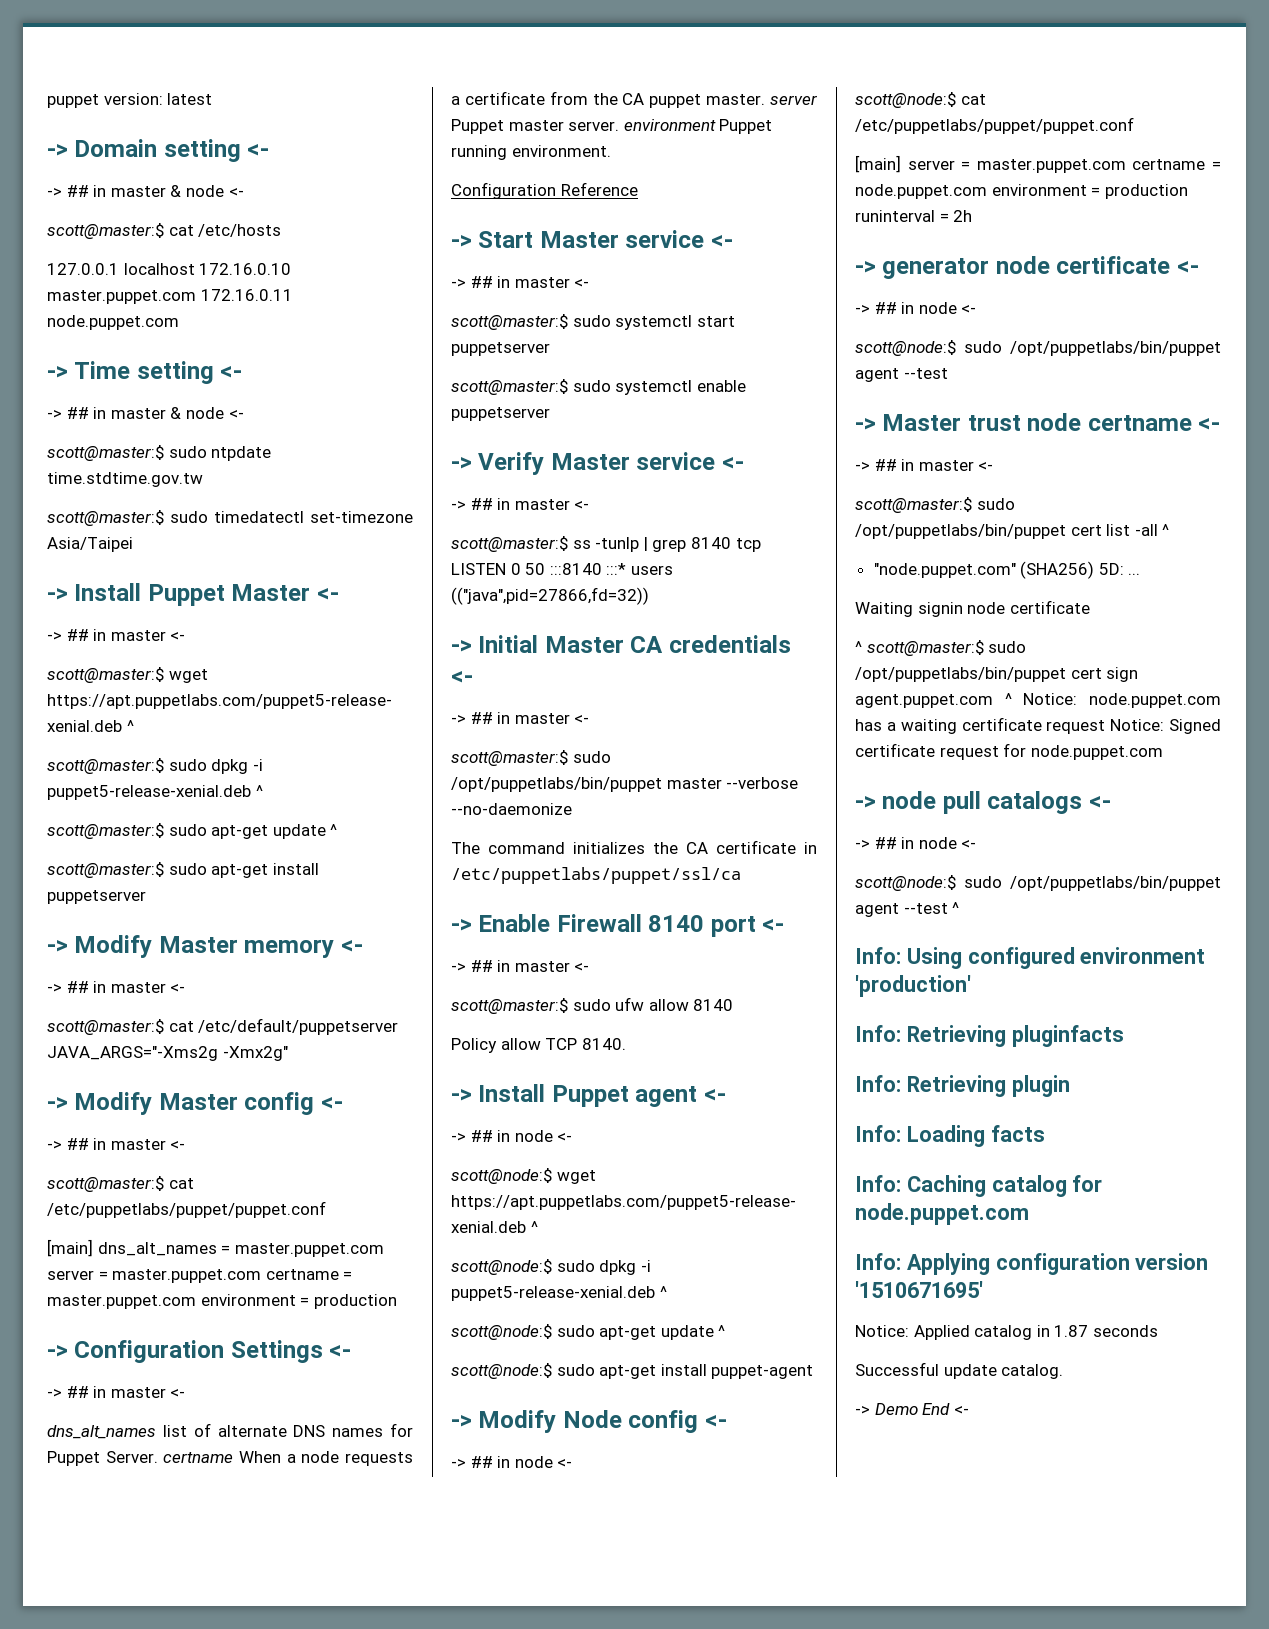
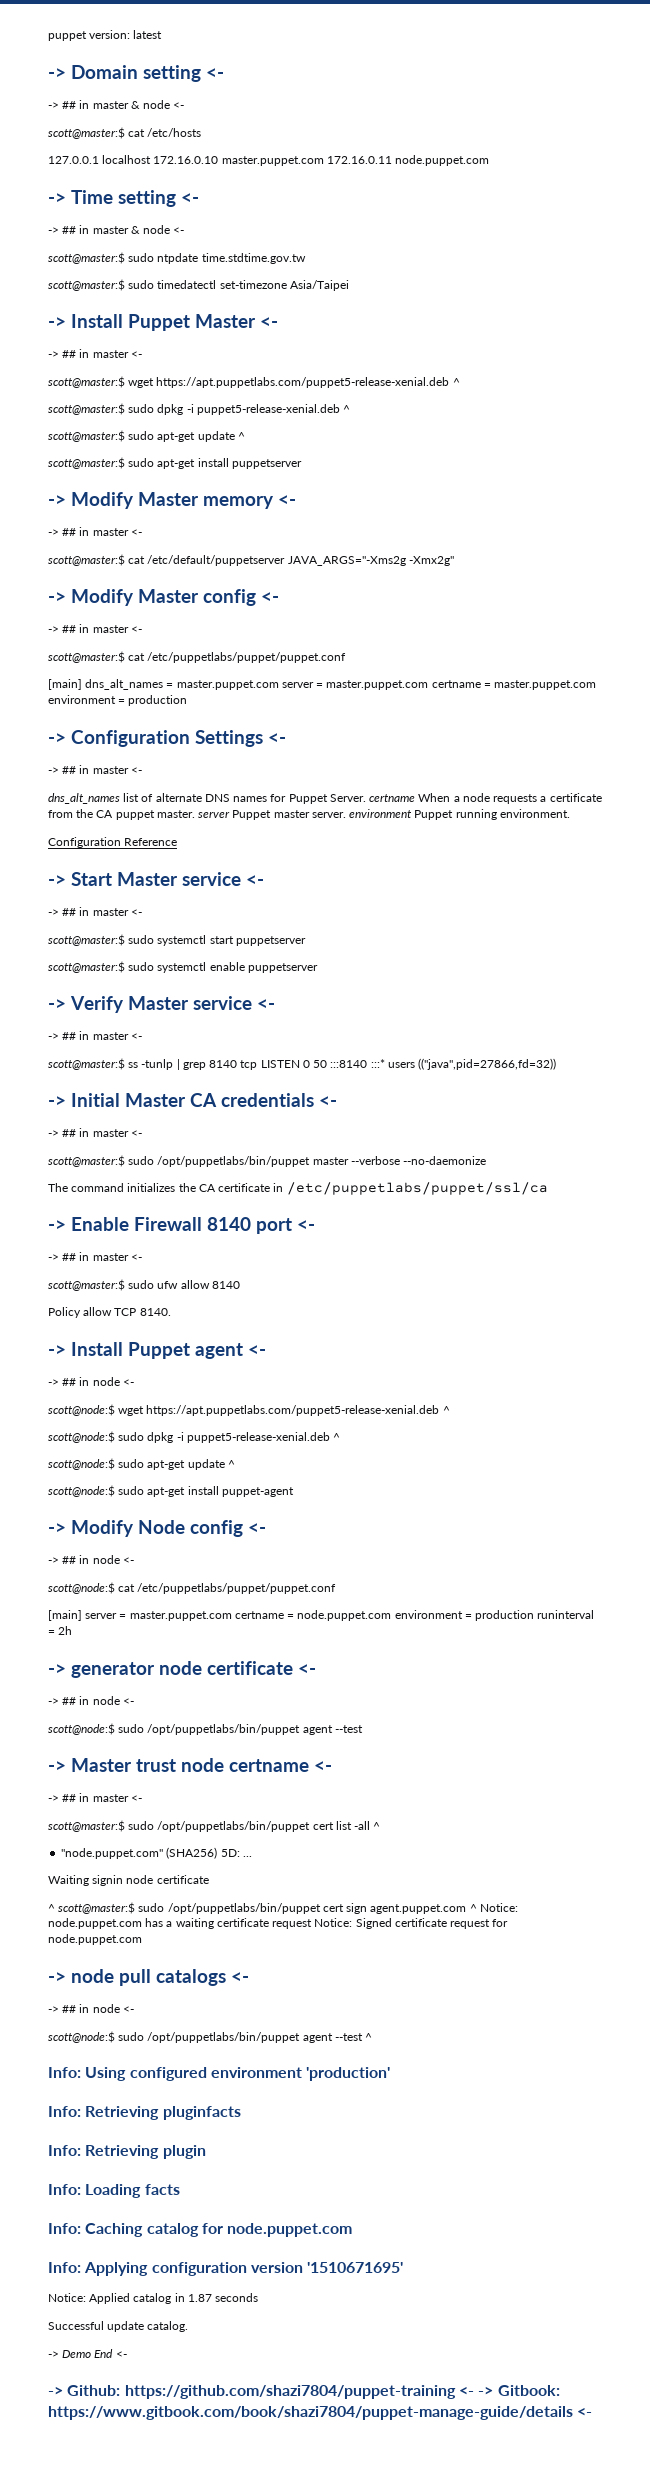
+ -> Github: https://github.com/shazi7804/puppet-training <- -> Gitbook: https://www.gitbook.com/book/shazi7804/puppet-manage-guide/details <-

